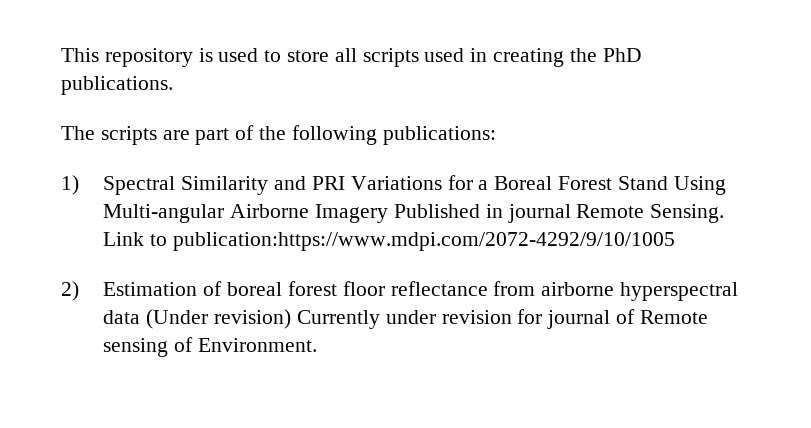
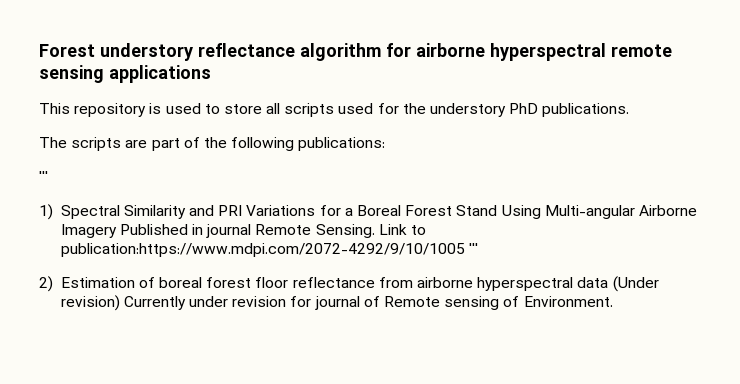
+ Forest understory reflectance algorithm for airborne hyperspectral remote sensing applications
- This repository is used to store all scripts used in creating the PhD publications.
+ This repository is used to store all scripts used for the understory PhD publications.
  The scripts are part of the following publications:
+ '''
- Link to publication:https://www.mdpi.com/2072-4292/9/10/1005
+ Link to publication:https://www.mdpi.com/2072-4292/9/10/1005 '''

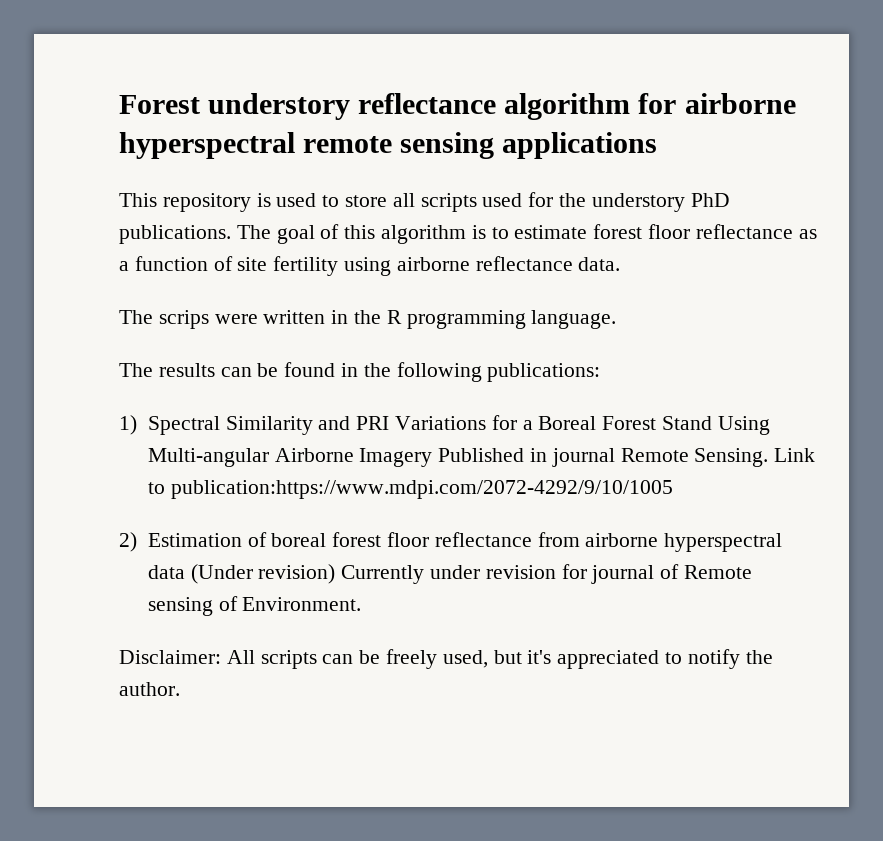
- This repository is used to store all scripts used for the understory PhD publications.
- The scripts are part of the following publications:
- '''
+ This repository is used to store all scripts used for the understory PhD publications. The goal of this algorithm is to estimate forest floor reflectance as a function of site fertility using airborne reflectance data.
+ The scrips were written in the R programming language.
+ The results can be found in the following publications:
- Link to publication:https://www.mdpi.com/2072-4292/9/10/1005 '''
+ Link to publication:https://www.mdpi.com/2072-4292/9/10/1005
+ Disclaimer: All scripts can be freely used, but it's appreciated to notify the author.

